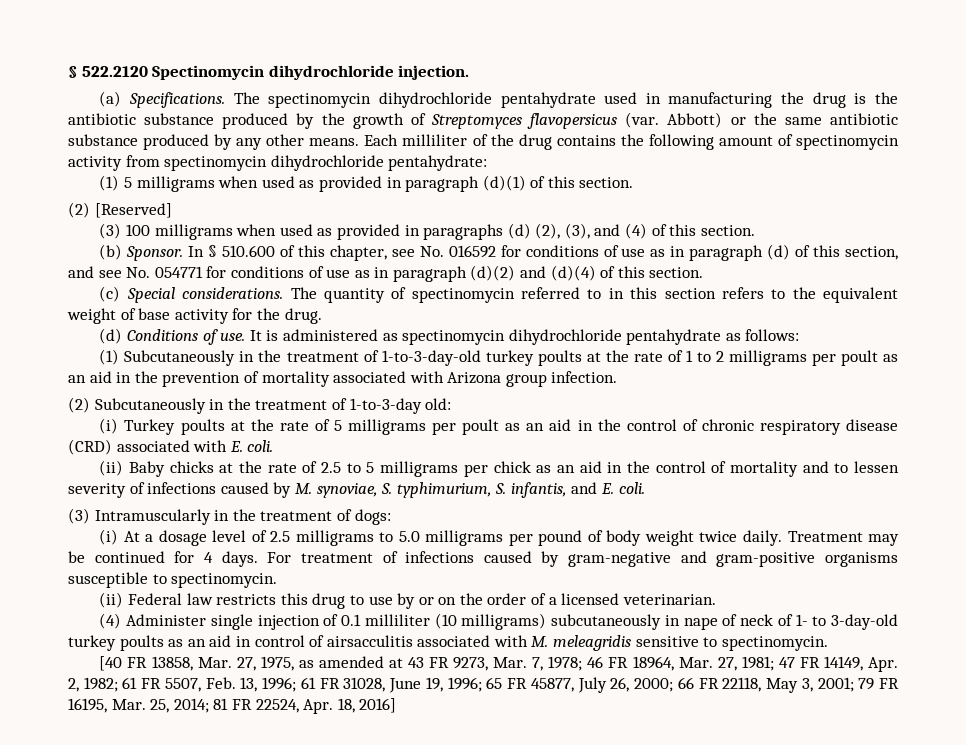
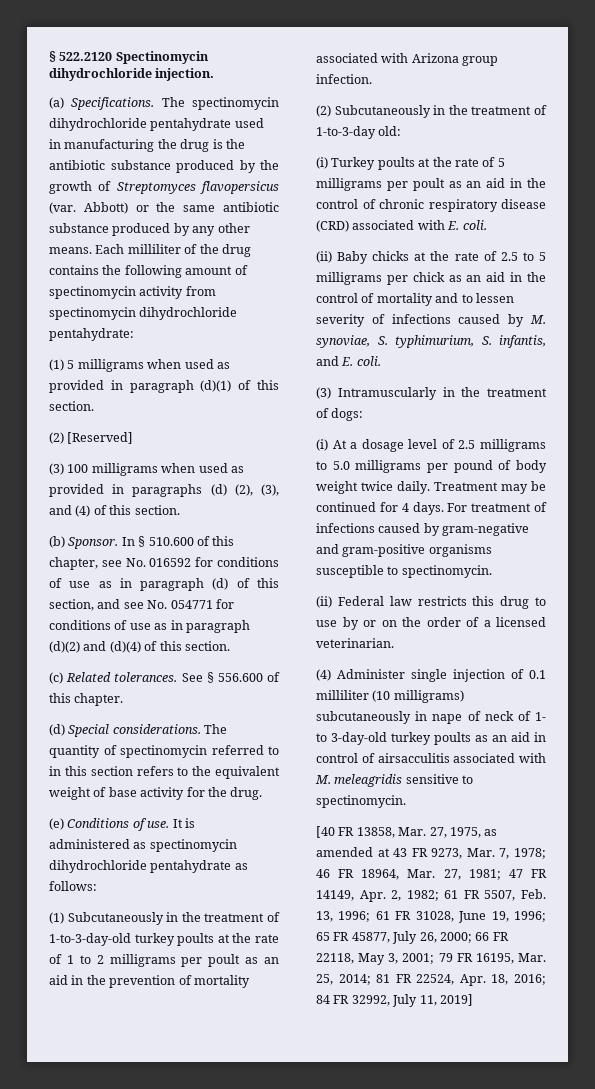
- (c) Special considerations.
+ (c) Related tolerances. See § 556.600 of this chapter.
+ (d) Special considerations.
- (d) Conditions of use.
+ (e) Conditions of use.
- 81 FR 22524, Apr. 18, 2016]
+ 81 FR 22524, Apr. 18, 2016; 84 FR 32992, July 11, 2019]

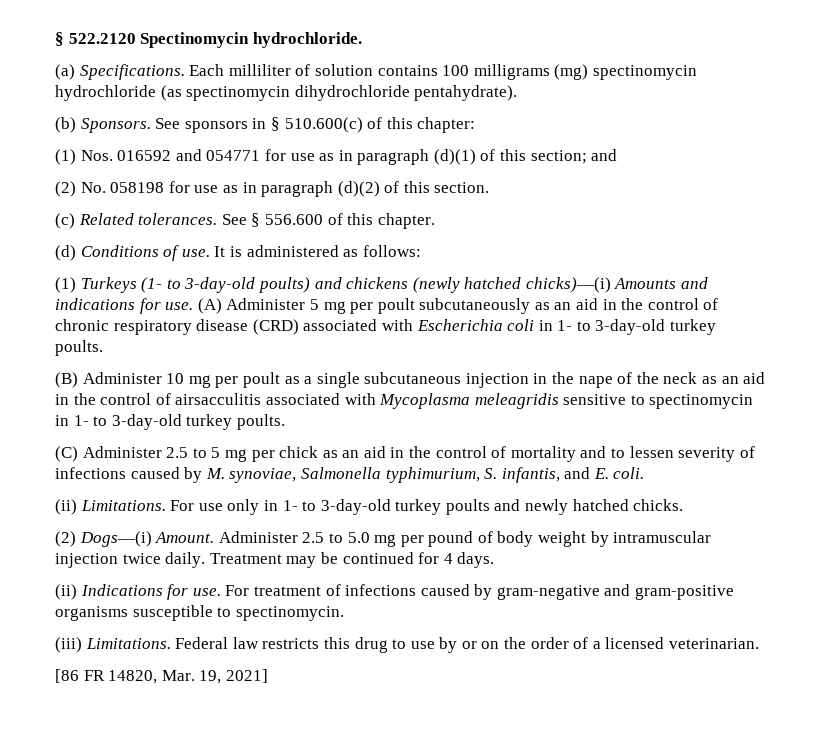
- § 522.2120 Spectinomycin dihydrochloride injection.
+ § 522.2120 Spectinomycin hydrochloride.
- The spectinomycin dihydrochloride pentahydrate used in manufacturing the drug is the antibiotic substance produced by the growth of Streptomyces flavopersicus (var. Abbott) or the same antibiotic substance produced by any other means. Each milliliter of the drug contains the following amount of spectinomycin activity from spectinomycin dihydrochloride pentahydrate:
- (1) 5 milligrams when used as provided in paragraph (d)(1) of this section.
- (2) [Reserved]
- (3) 100 milligrams when used as provided in paragraphs (d) (2), (3), and (4) of this section.
- (b) Sponsor. In § 510.600 of this chapter, see No. 016592 for conditions of use as in paragraph (d) of this section, and see No. 054771 for conditions of use as in paragraph (d)(2) and (d)(4) of this section.
+ Each milliliter of solution contains 100 milligrams (mg) spectinomycin hydrochloride (as spectinomycin dihydrochloride pentahydrate).
+ (b) Sponsors. See sponsors in § 510.600(c) of this chapter:
+ (1) Nos. 016592 and 054771 for use as in paragraph (d)(1) of this section; and
+ (2) No. 058198 for use as in paragraph (d)(2) of this section.
- (d) Special considerations. The quantity of spectinomycin referred to in this section refers to the equivalent weight of base activity for the drug.
- (e) Conditions of use.
+ (d) Conditions of use.
- It is administered as spectinomycin dihydrochloride pentahydrate as follows:
- (1) Subcutaneously in the treatment of 1-to-3-day-old turkey poults at the rate of 1 to 2 milligrams per poult as an aid in the prevention of mortality associated with Arizona group infection.
- (2) Subcutaneously in the treatment of 1-to-3-day old:
- (i) Turkey poults at the rate of 5 milligrams per poult as an aid in the control of chronic respiratory disease (CRD) associated with E. coli.
- (ii) Baby chicks at the rate of 2.5 to 5 milligrams per chick as an aid in the control of mortality and to lessen severity of infections caused by M. synoviae, S. typhimurium, S. infantis, and E. coli.
+ It is administered as follows:
+ (1) Turkeys (1- to 3-day-old poults) and chickens (newly hatched chicks)—(i) Amounts and indications for use. (A) Administer 5 mg per poult subcutaneously as an aid in the control of chronic respiratory disease (CRD) associated with Escherichia coli in 1- to 3-day-old turkey poults.
+ (B) Administer 10 mg per poult as a single subcutaneous injection in the nape of the neck as an aid in the control of airsacculitis associated with Mycoplasma meleagridis sensitive to spectinomycin in 1- to 3-day-old turkey poults.
+ (C) Administer 2.5 to 5 mg per chick as an aid in the control of mortality and to lessen severity of infections caused by M. synoviae, Salmonella typhimurium, S. infantis, and E. coli.
- (3) Intramuscularly in the treatment of dogs:
- (i) At a dosage level of 2.5 milligrams to 5.0 milligrams per pound of body weight twice daily.
+ (ii) Limitations. For use only in 1- to 3-day-old turkey poults and newly hatched chicks.
+ (2) Dogs—(i) Amount. Administer 2.5 to 5.0 mg per pound of body weight by intramuscular injection twice daily.
- Treatment may be continued for 4 days. For treatment of infections caused by gram-negative and gram-positive organisms susceptible to spectinomycin.
+ Treatment may be continued for 4 days.
+ (ii) Indications for use. For treatment of infections caused by gram-negative and gram-positive organisms susceptible to spectinomycin.
- (ii) Federal law restricts this drug to use by or on the order of a licensed veterinarian.
+ (iii) Limitations. Federal law restricts this drug to use by or on the order of a licensed veterinarian.
- (4) Administer single injection of 0.1 milliliter (10 milligrams) subcutaneously in nape of neck of 1- to 3-day-old turkey poults as an aid in control of airsacculitis associated with M. meleagridis sensitive to spectinomycin.
- [40 FR 13858, Mar. 27, 1975, as amended at 43 FR 9273, Mar. 7, 1978; 46 FR 18964, Mar. 27, 1981; 47 FR 14149, Apr. 2, 1982; 61 FR 5507, Feb. 13, 1996; 61 FR 31028, June 19, 1996; 65 FR 45877, July 26, 2000; 66 FR 22118, May 3, 2001; 79 FR 16195, Mar. 25, 2014; 81 FR 22524, Apr. 18, 2016; 84 FR 32992, July 11, 2019]
+ [86 FR 14820, Mar. 19, 2021]

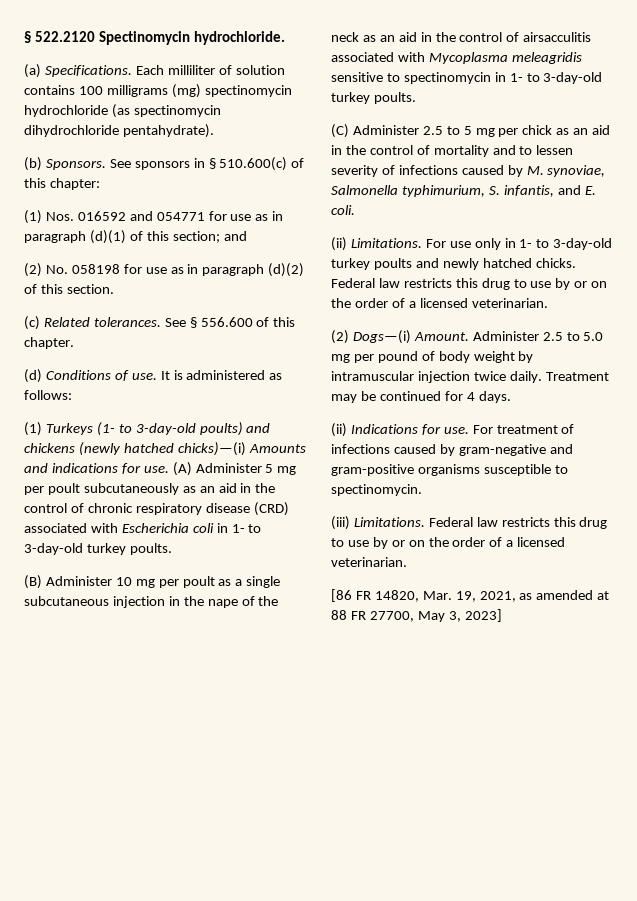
- For use only in 1- to 3-day-old turkey poults and newly hatched chicks.
+ For use only in 1- to 3-day-old turkey poults and newly hatched chicks. Federal law restricts this drug to use by or on the order of a licensed veterinarian.
- [86 FR 14820, Mar. 19, 2021]
+ [86 FR 14820, Mar. 19, 2021, as amended at 88 FR 27700, May 3, 2023]

